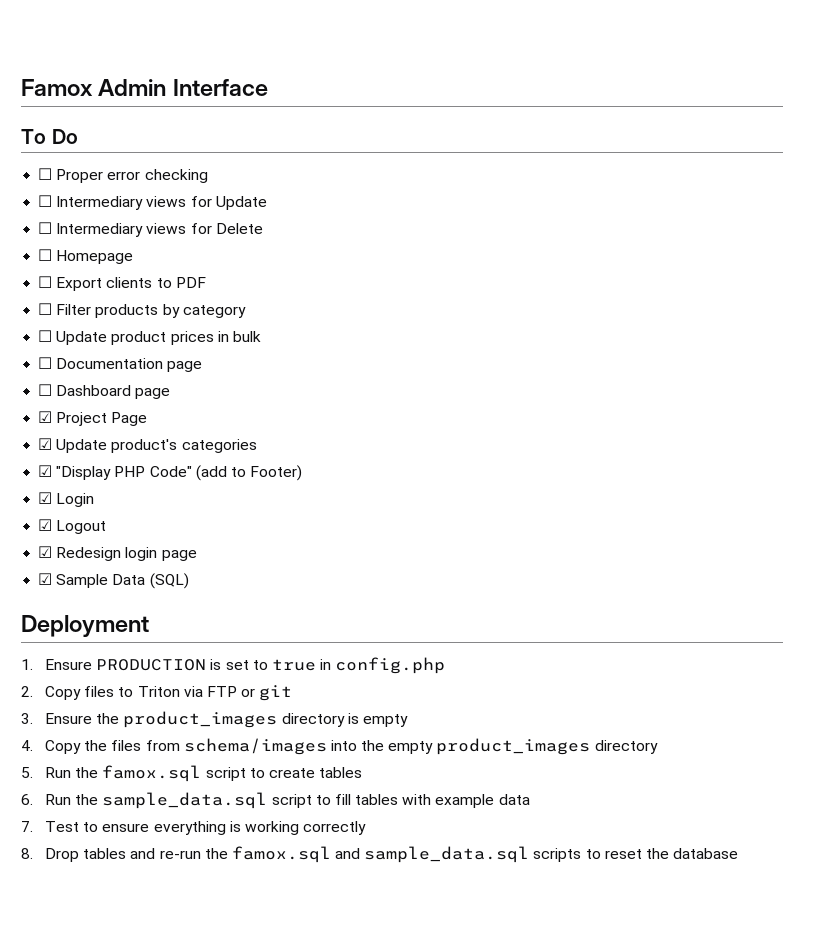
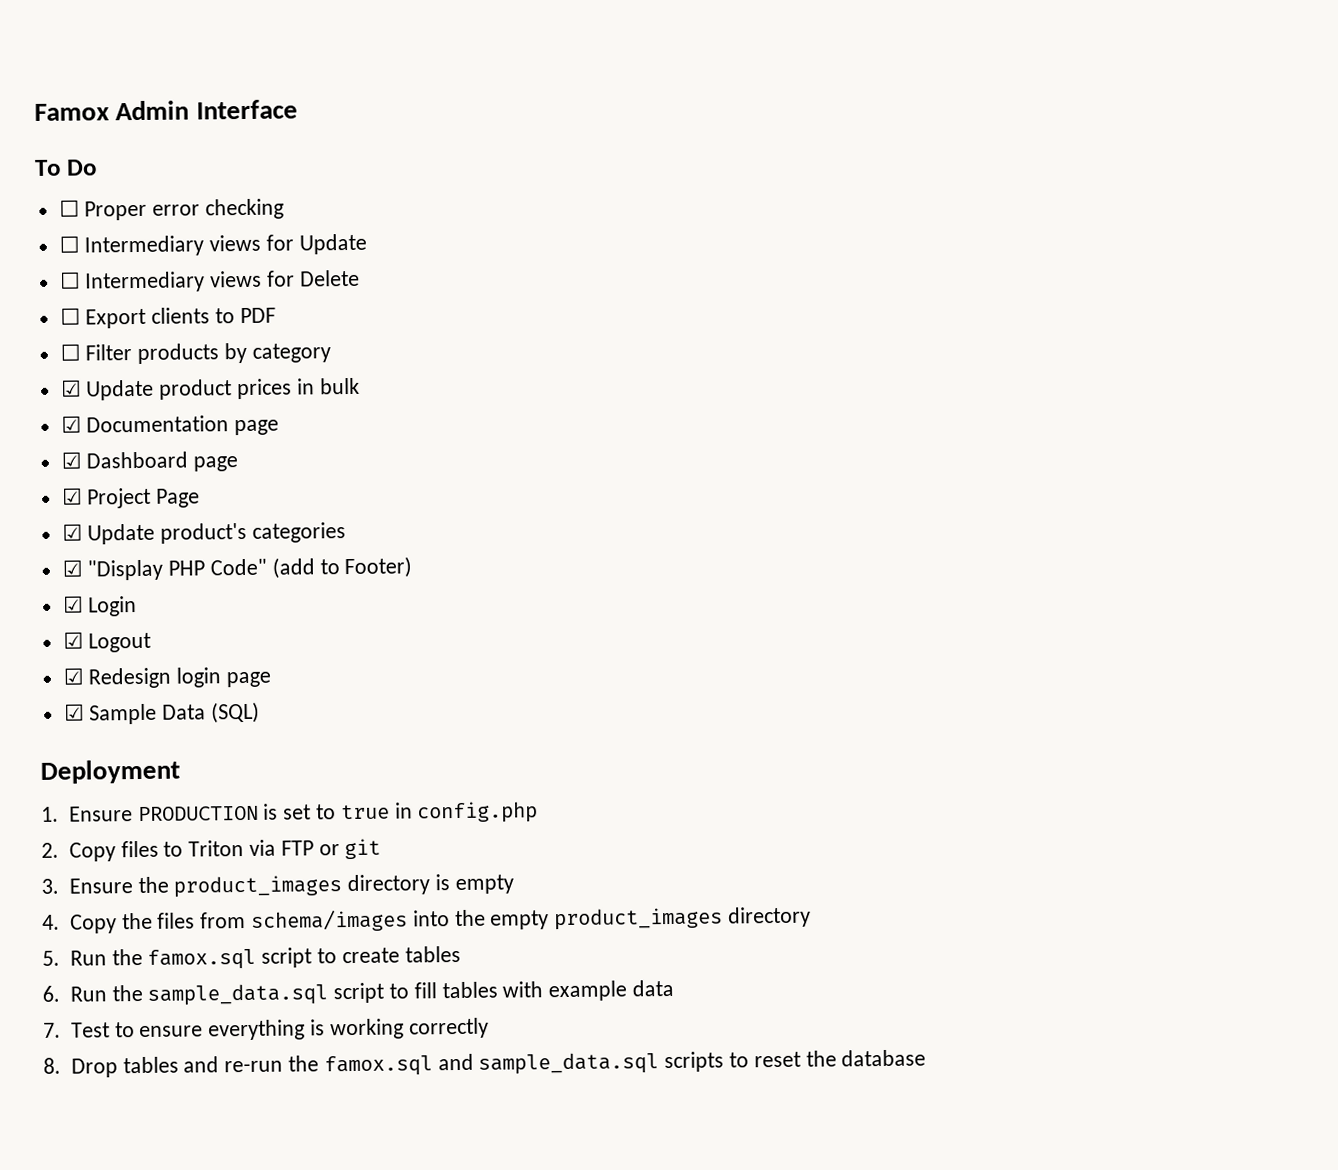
- ☐ Homepage
- ☐ Update product prices in bulk
+ ☑ Update product prices in bulk
- ☐ Documentation page
+ ☑ Documentation page
- ☐ Dashboard page
+ ☑ Dashboard page

